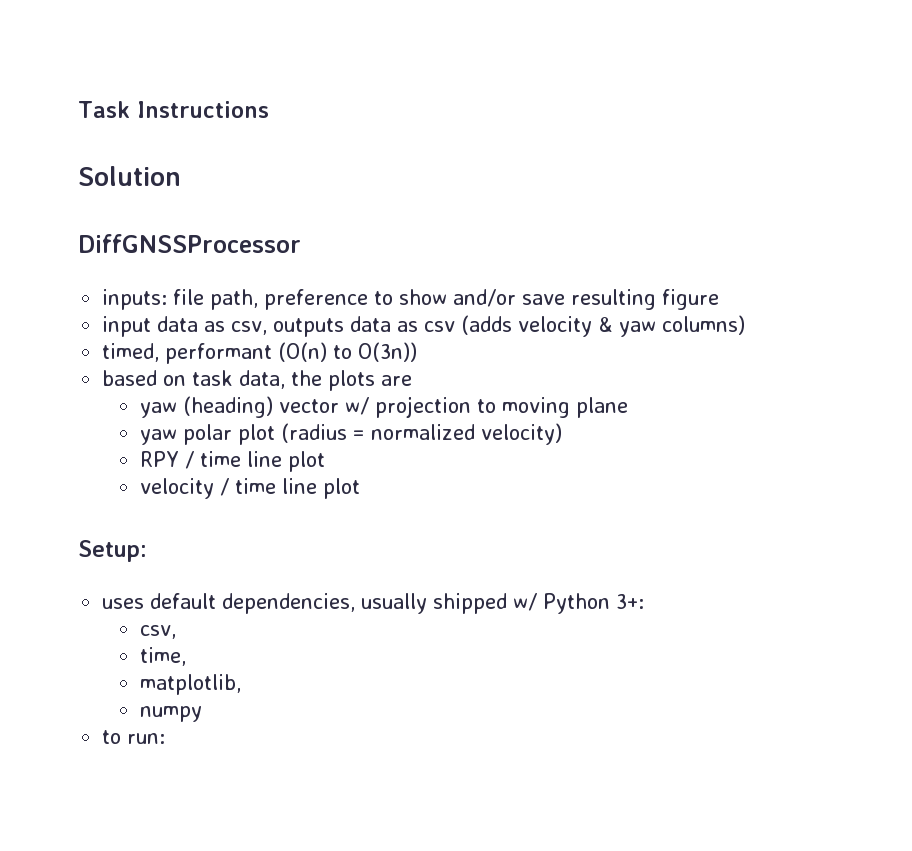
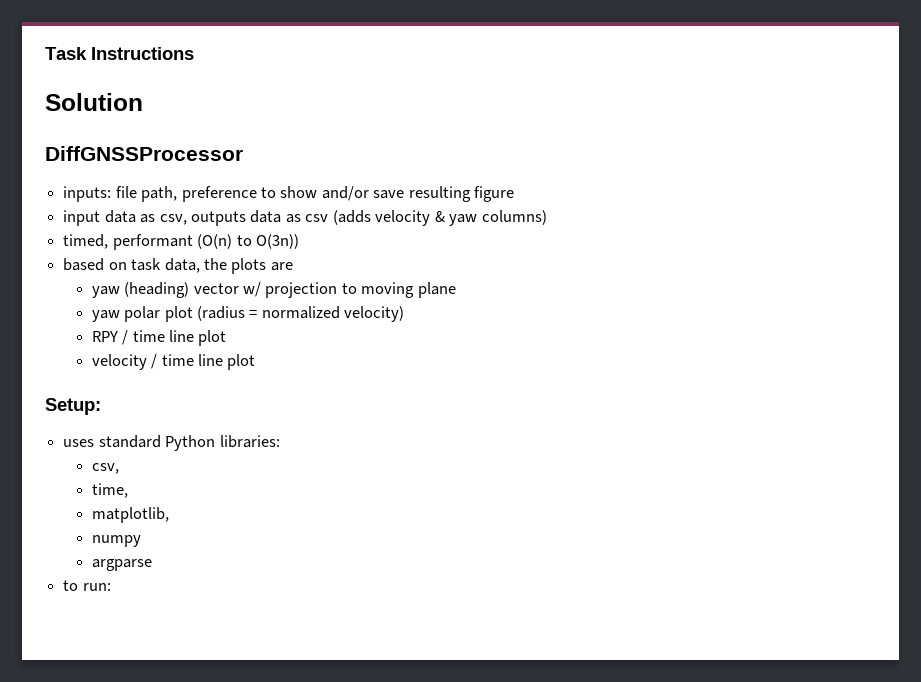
- uses default dependencies, usually shipped w/ Python 3+:
+ uses standard Python libraries:
+ argparse

